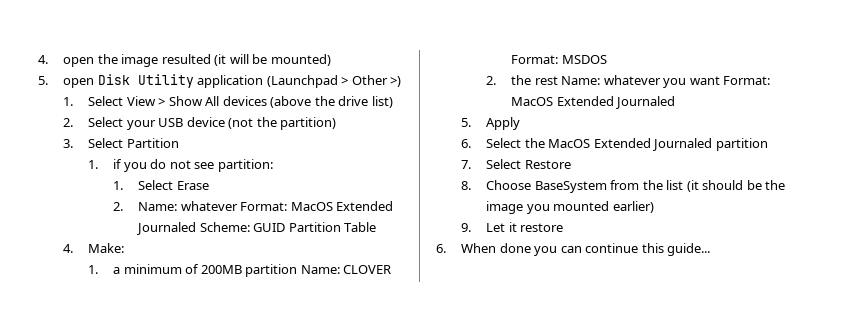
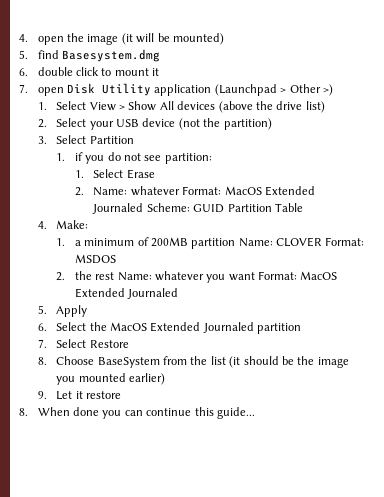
- 4. open the image resulted (it will be mounted)
+ 4. open the image (it will be mounted)
- 5. open Disk Utility application (Launchpad > Other >)
+ 5. find Basesystem.dmg
+ 6. double click to mount it
+ 7. open Disk Utility application (Launchpad > Other >)
- 6. When done you can continue this guide...
+ 8. When done you can continue this guide...

